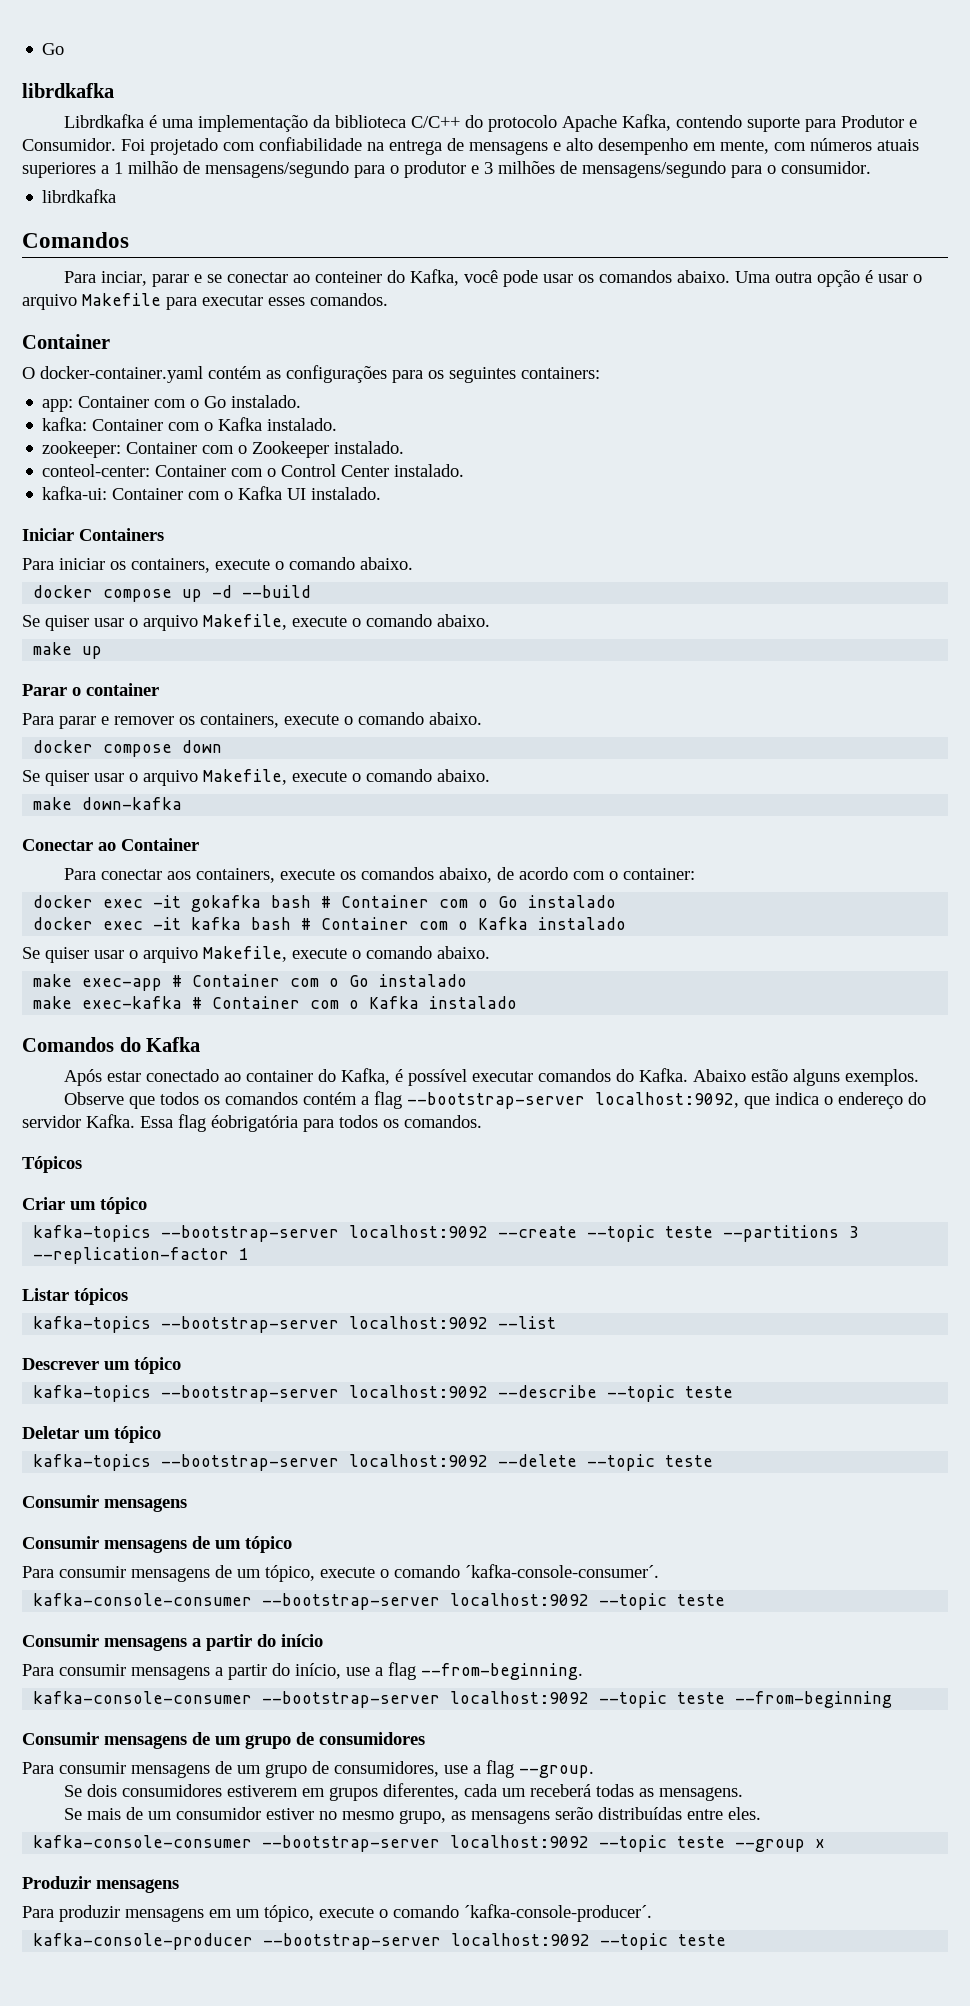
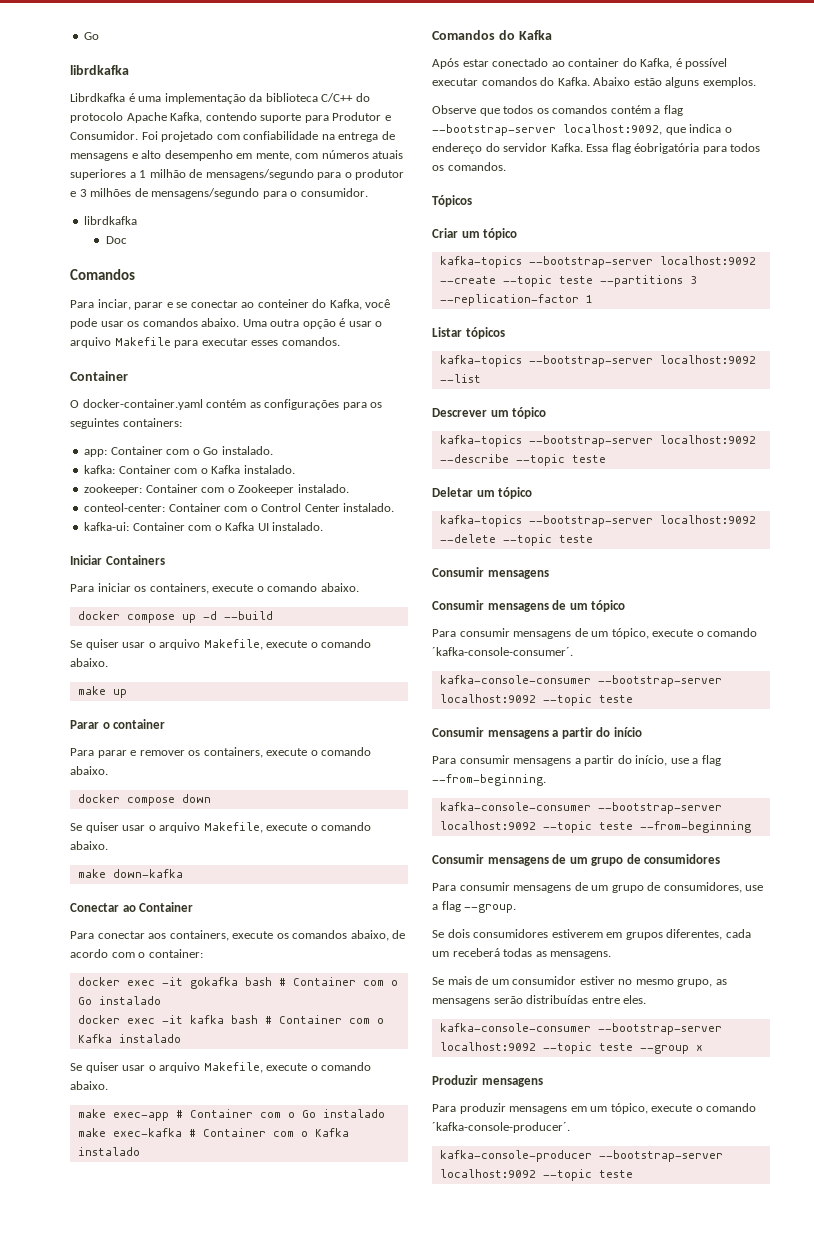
+ Doc

